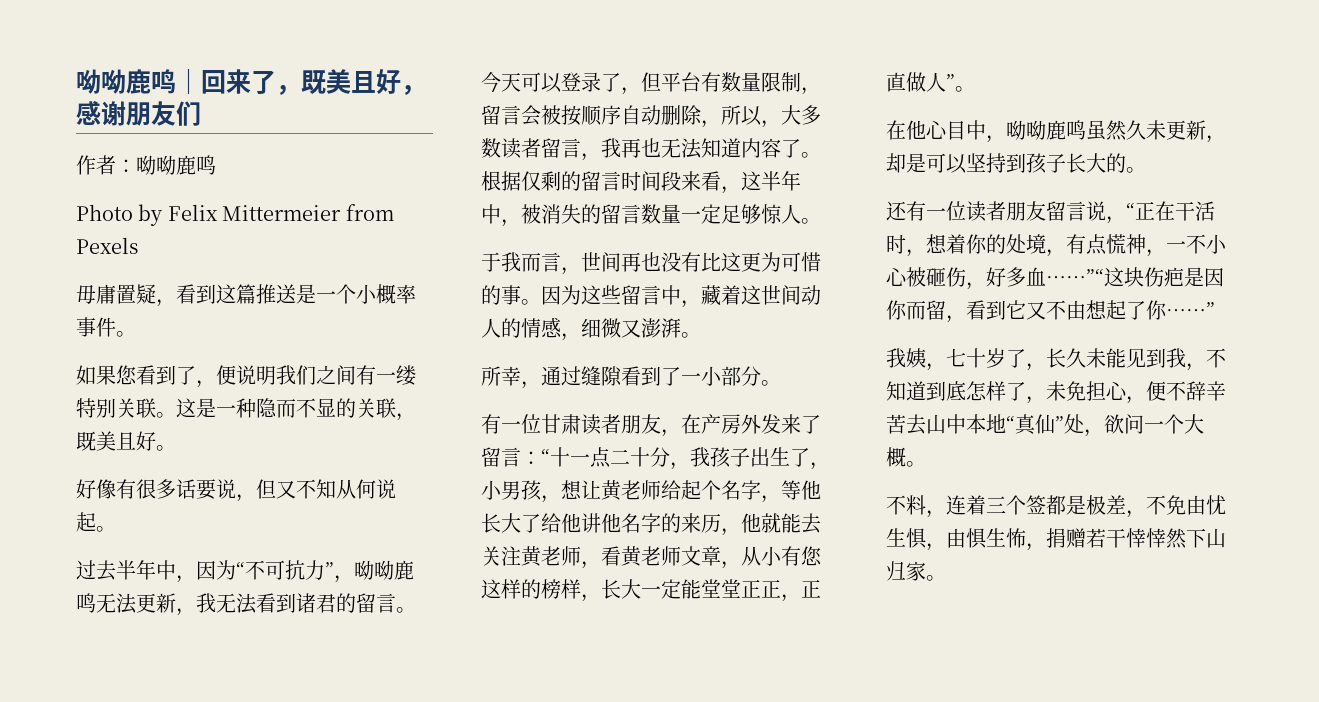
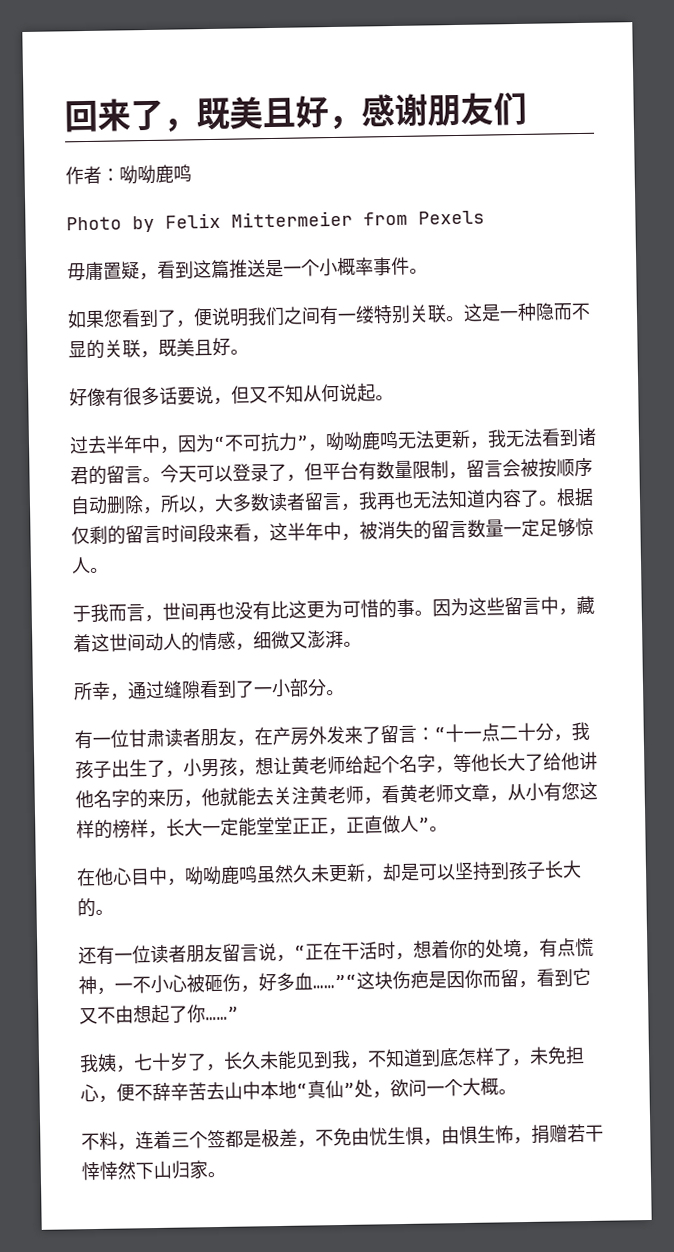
- 呦呦鹿鸣｜回来了，既美且好，感谢朋友们
+ 回来了，既美且好，感谢朋友们

